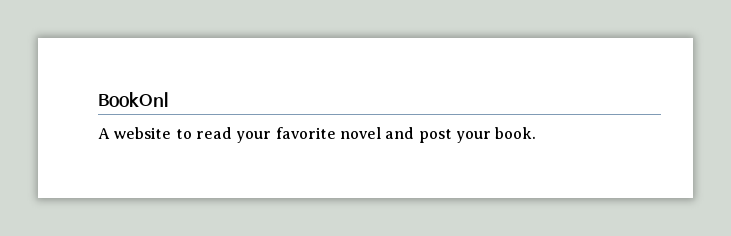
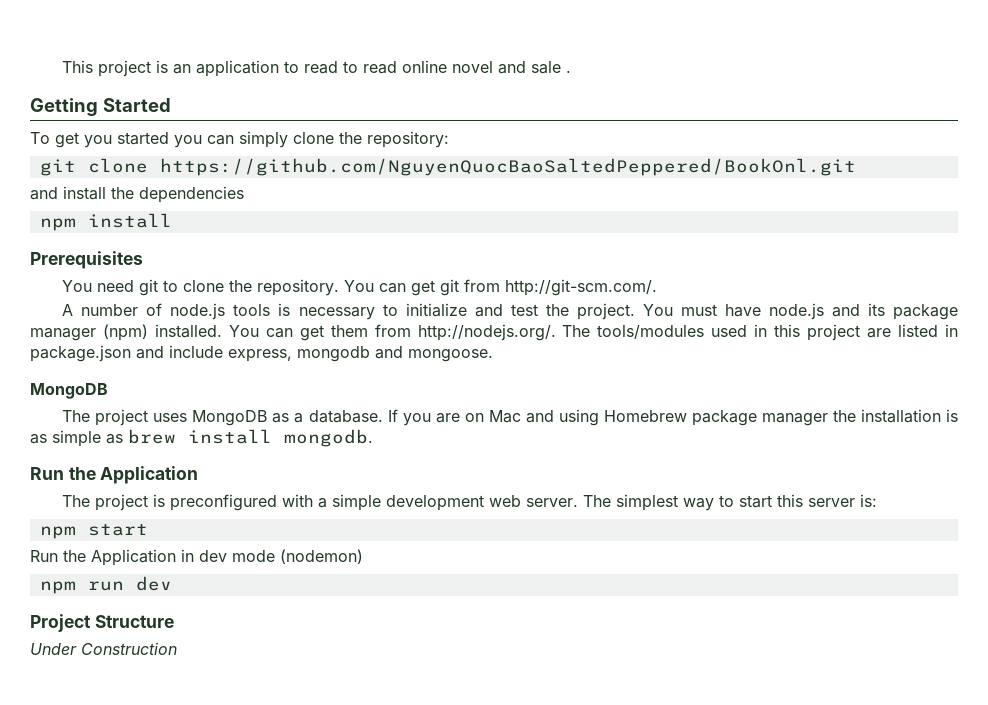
- BookOnl
- A website to read your favorite novel and post your book.
+ This project is an application to read to read online novel and sale .
+ Getting Started
+ To get you started you can simply clone the repository:
+ git clone https://github.com/NguyenQuocBaoSaltedPeppered/BookOnl.git
+ and install the dependencies
+ npm install
+ Prerequisites
+ You need git to clone the repository. You can get git from http://git-scm.com/.
+ A number of node.js tools is necessary to initialize and test the project. You must have node.js and its package manager (npm) installed. You can get them from http://nodejs.org/. The tools/modules used in this project are listed in package.json and include express, mongodb and mongoose.
+ MongoDB
+ The project uses MongoDB as a database. If you are on Mac and using Homebrew package manager the installation is as simple as brew install mongodb.
+ Run the Application
+ The project is preconfigured with a simple development web server. The simplest way to start this server is:
+ npm start
+ Run the Application in dev mode (nodemon)
+ npm run dev
+ Project Structure
+ Under Construction

